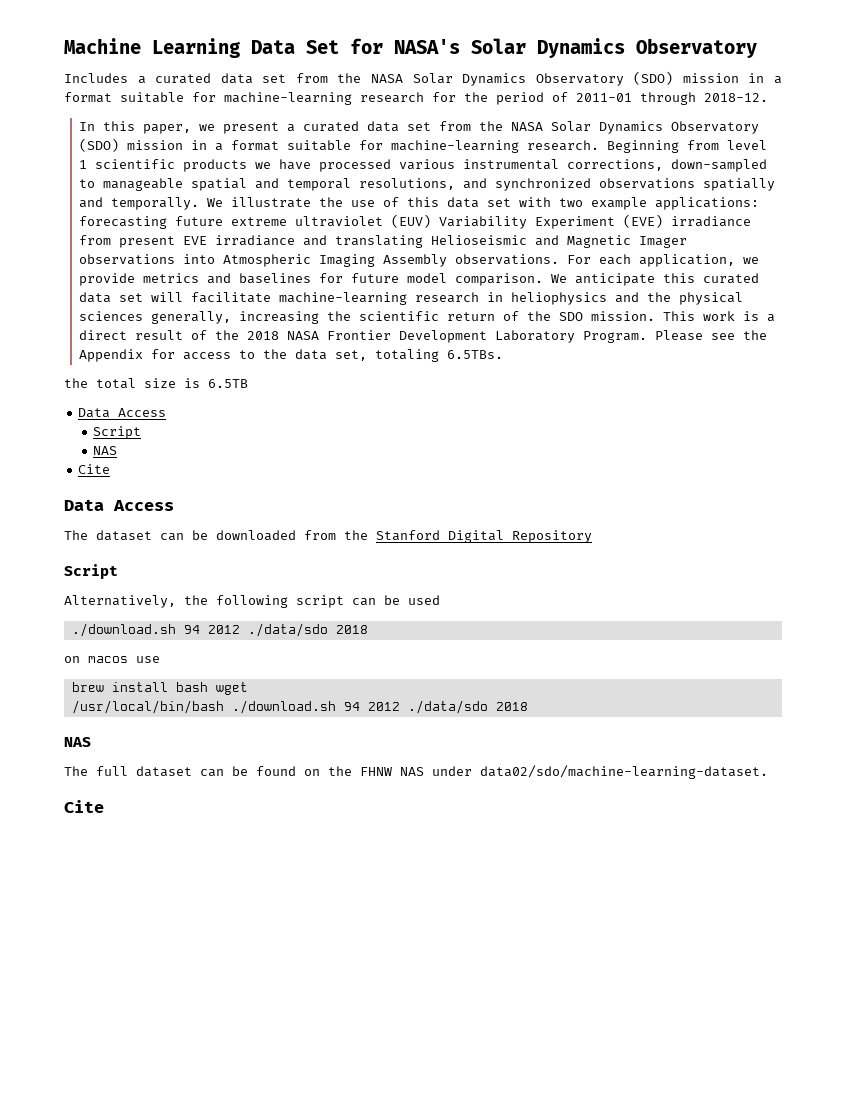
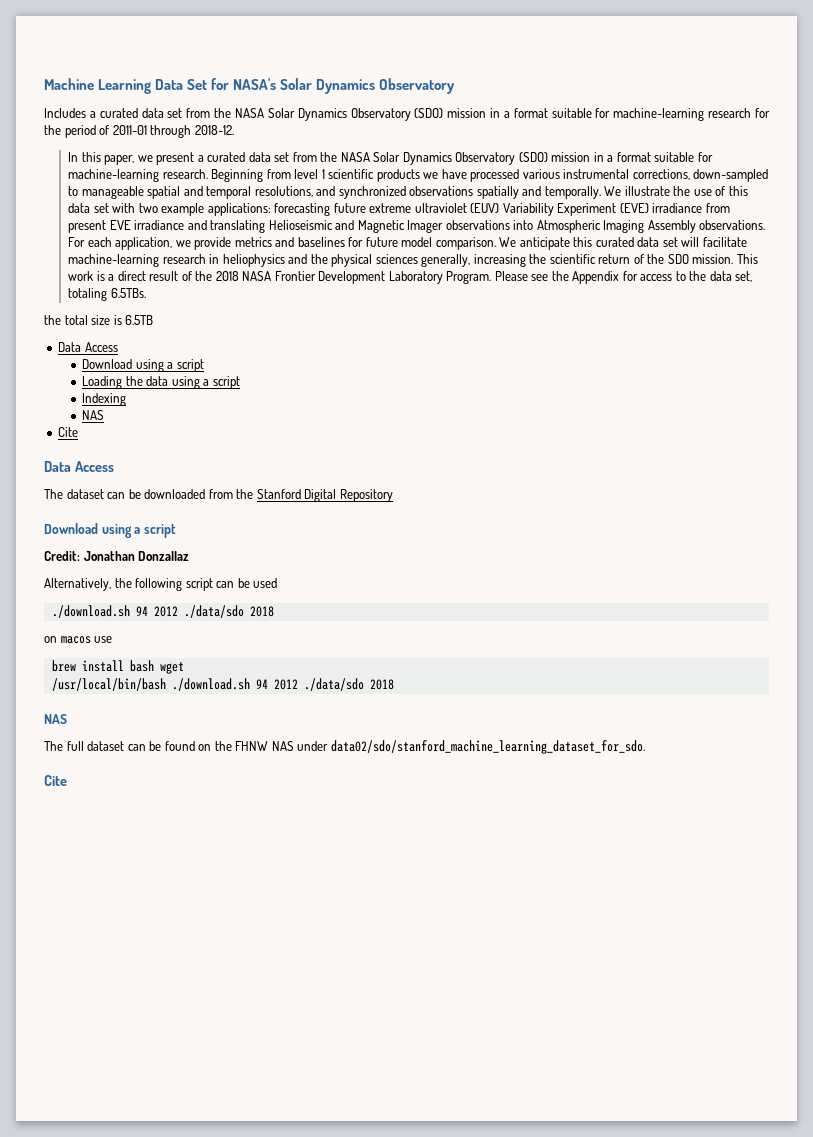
  the total size is 6.5TB
  Data Access
- Script
+ Download using a script
+ Loading the data using a script
+ Indexing
  The dataset can be downloaded from the Stanford Digital Repository
- Script
+ Download using a script
+ Credit: Jonathan Donzallaz
- The full dataset can be found on the FHNW NAS under data02/sdo/machine-learning-dataset.
+ The full dataset can be found on the FHNW NAS under data02/sdo/stanford_machine_learning_dataset_for_sdo.

